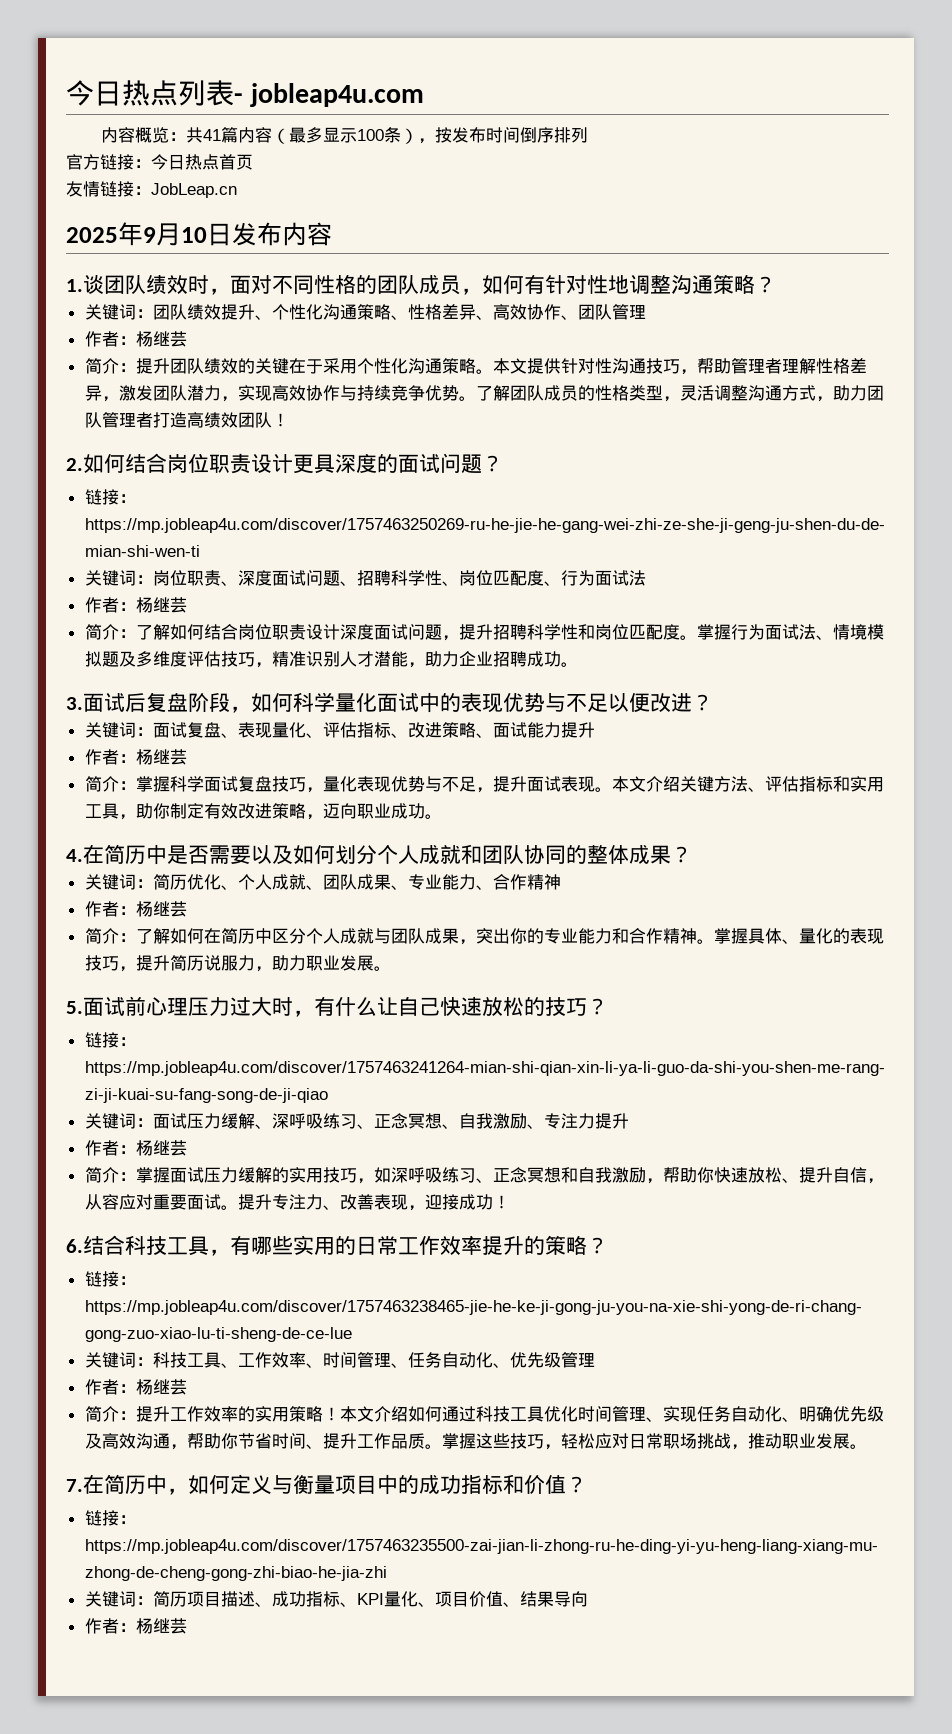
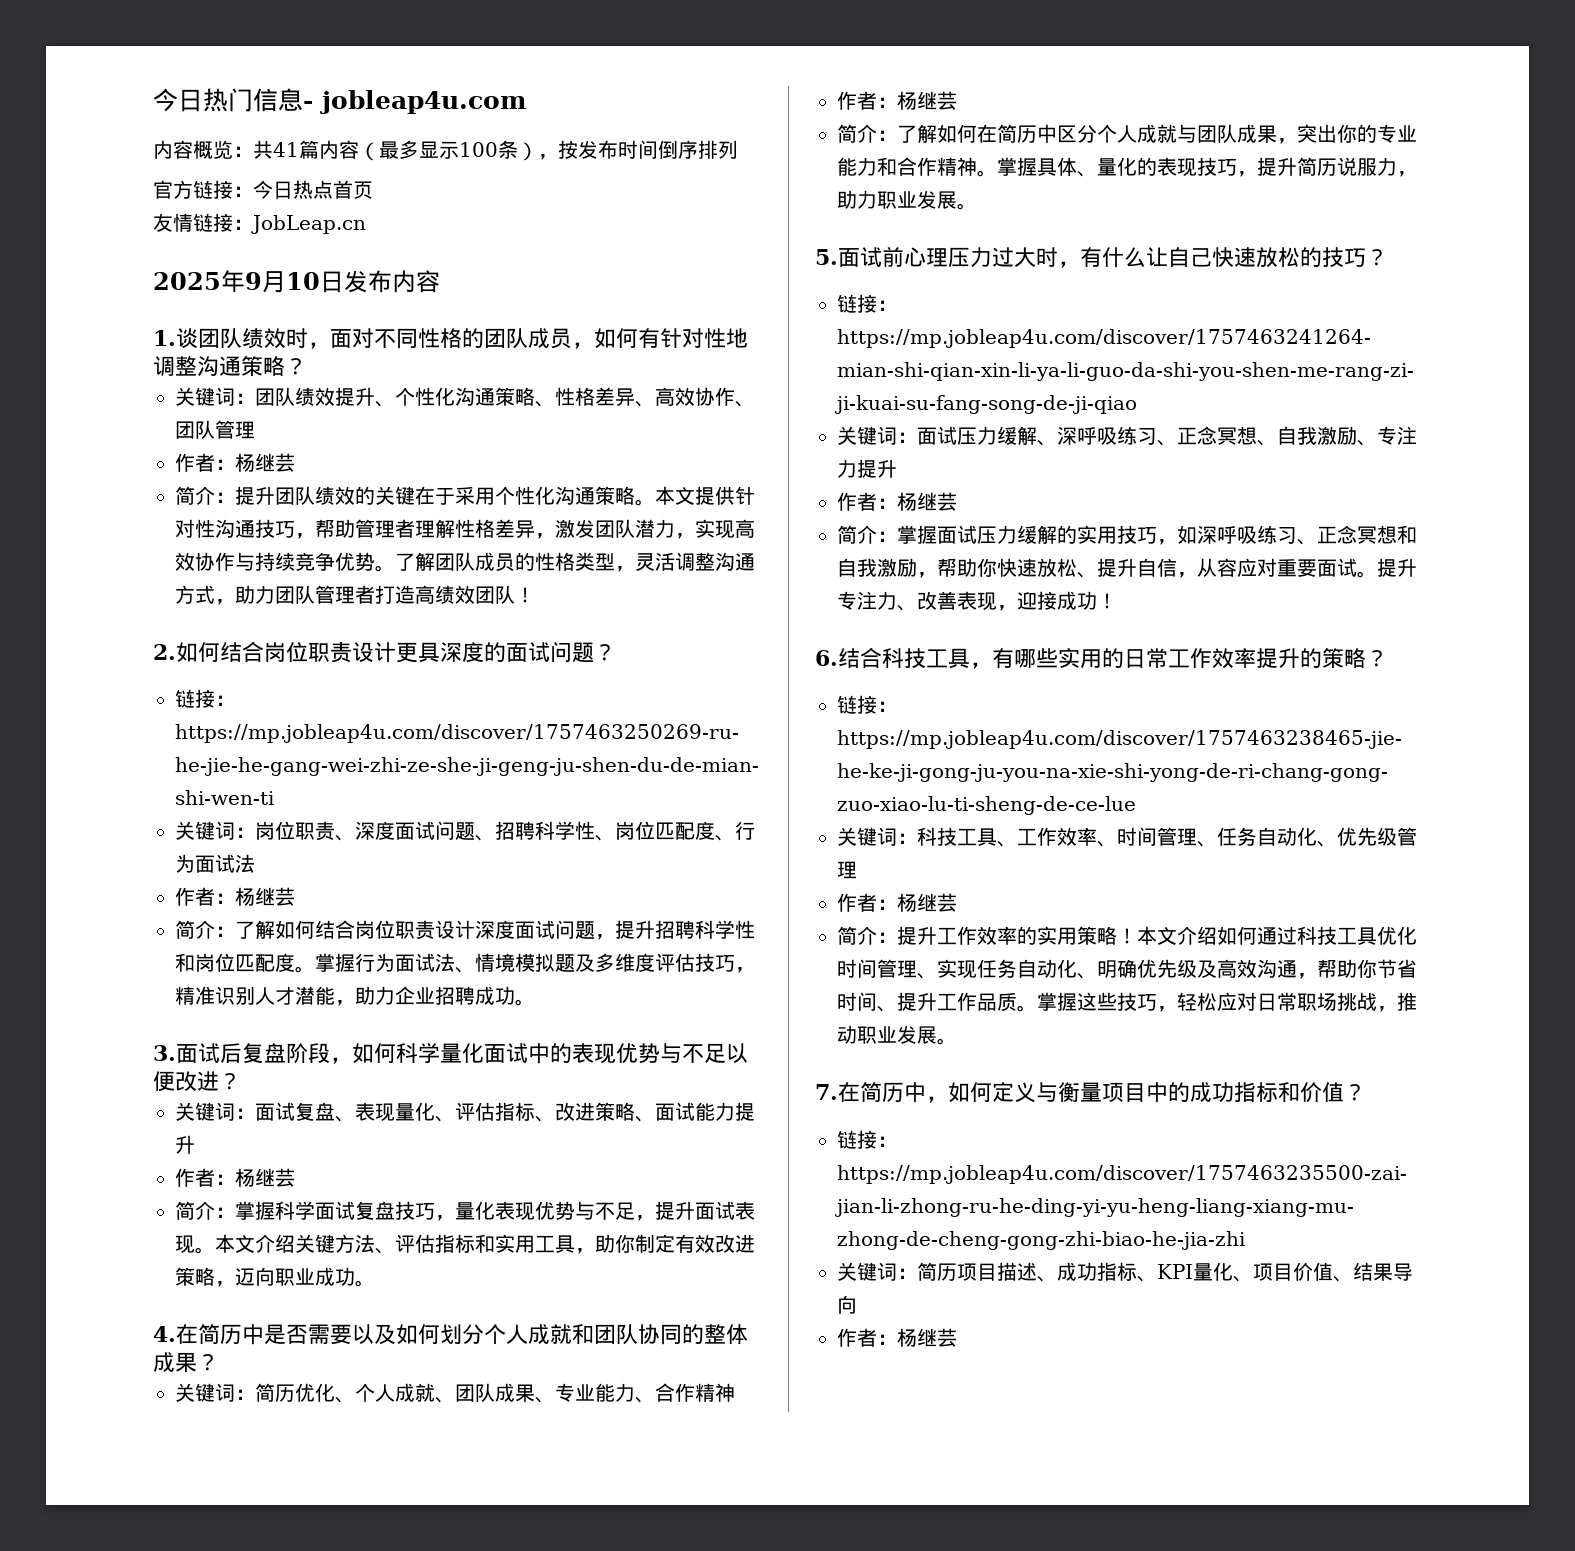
- 今日热点列表- jobleap4u.com
+ 今日热门信息- jobleap4u.com

